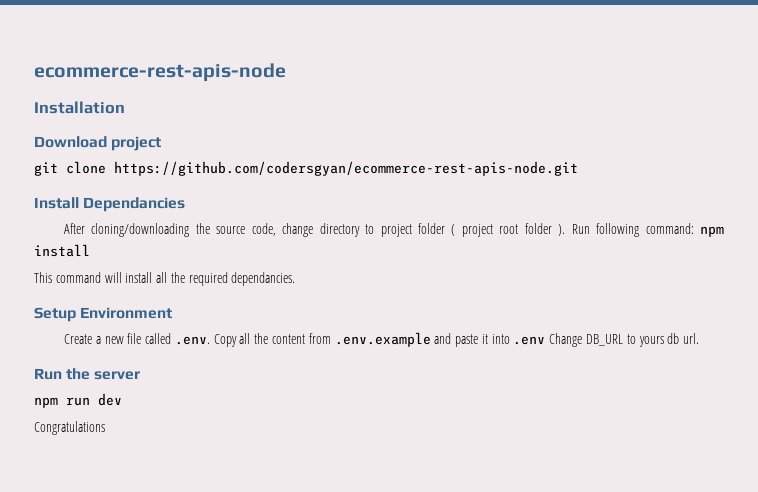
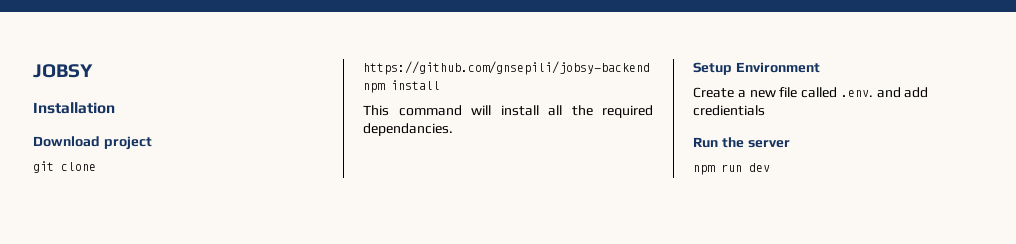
- ecommerce-rest-apis-node
+ JOBSY
- git clone https://github.com/codersgyan/ecommerce-rest-apis-node.git
- Install Dependancies
- After cloning/downloading the source code, change directory to project folder ( project root folder ). Run following command: npm install
+ git clone https://github.com/gnsepili/jobsy-backend npm install
- Create a new file called .env. Copy all the content from .env.example and paste it into .env Change DB_URL to yours db url.
+ Create a new file called .env. and add credientials
- Congratulations

